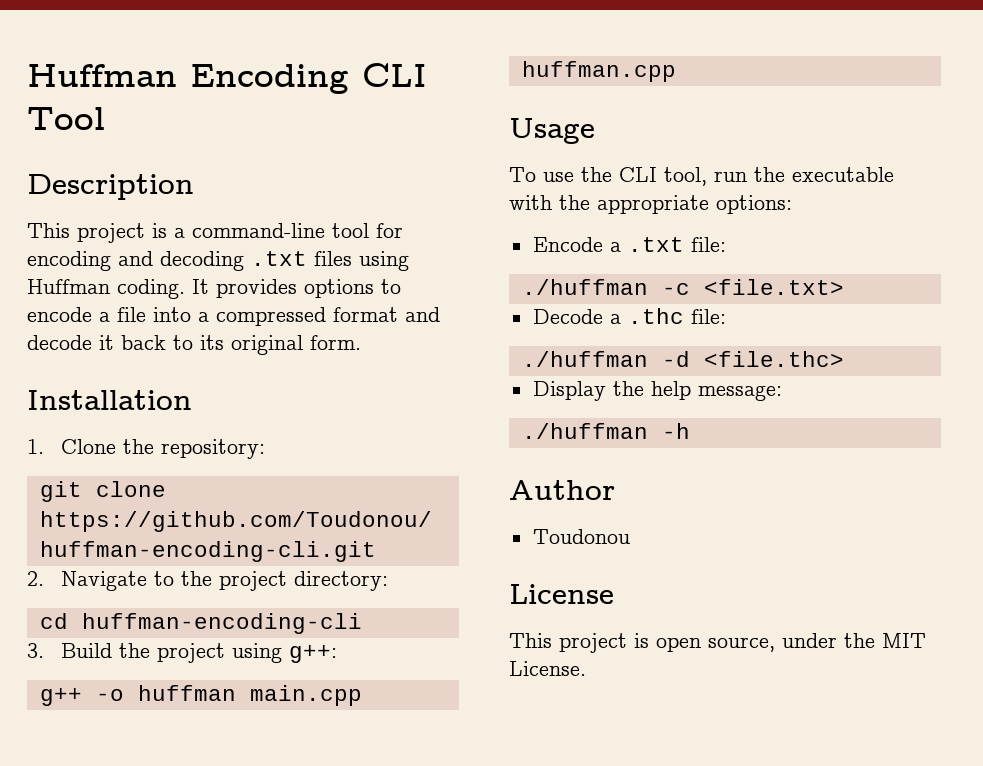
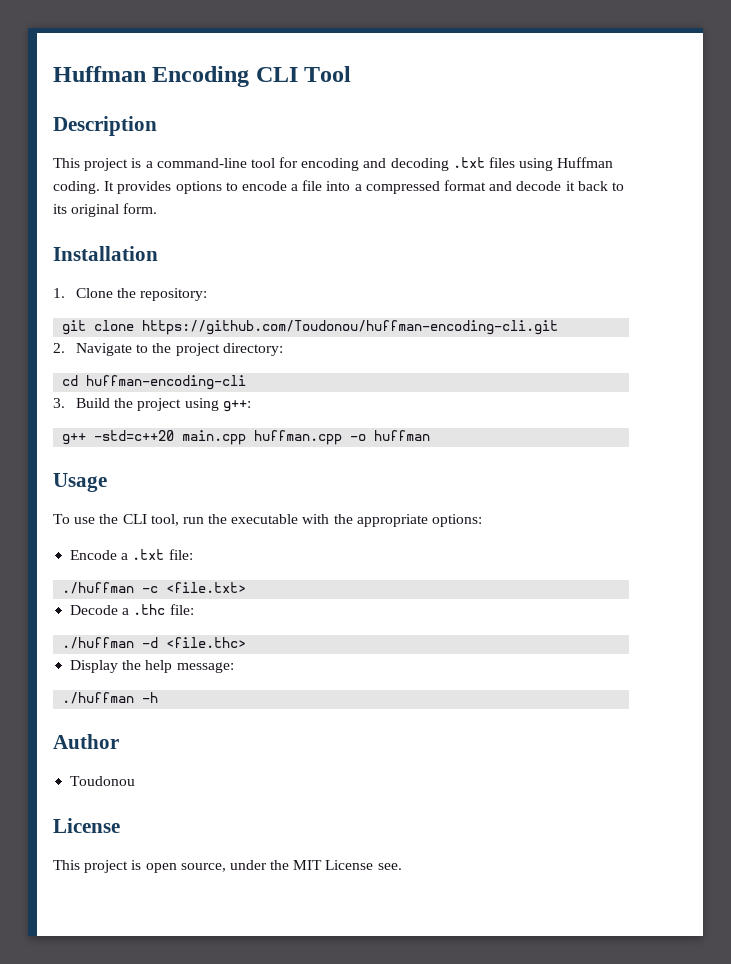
- g++ -o huffman main.cpp huffman.cpp
+ g++ -std=c++20 main.cpp huffman.cpp -o huffman
- This project is open source, under the MIT License.
+ This project is open source, under the MIT License see.

